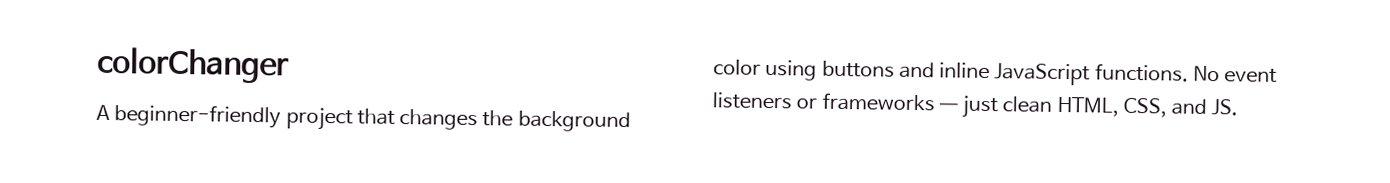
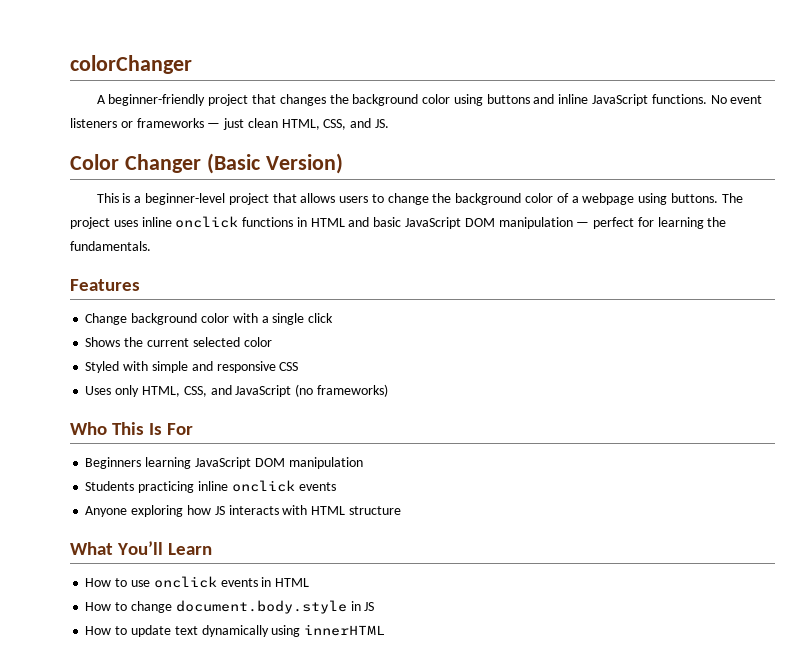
+ Color Changer (Basic Version)
+ This is a beginner-level project that allows users to change the background color of a webpage using buttons. The project uses inline onclick functions in HTML and basic JavaScript DOM manipulation — perfect for learning the fundamentals.
+ Features
+ Change background color with a single click
+ Shows the current selected color
+ Styled with simple and responsive CSS
+ Uses only HTML, CSS, and JavaScript (no frameworks)
+ Who This Is For
+ Beginners learning JavaScript DOM manipulation
+ Students practicing inline onclick events
+ Anyone exploring how JS interacts with HTML structure
+ What You’ll Learn
+ How to use onclick events in HTML
+ How to change document.body.style in JS
+ How to update text dynamically using innerHTML

